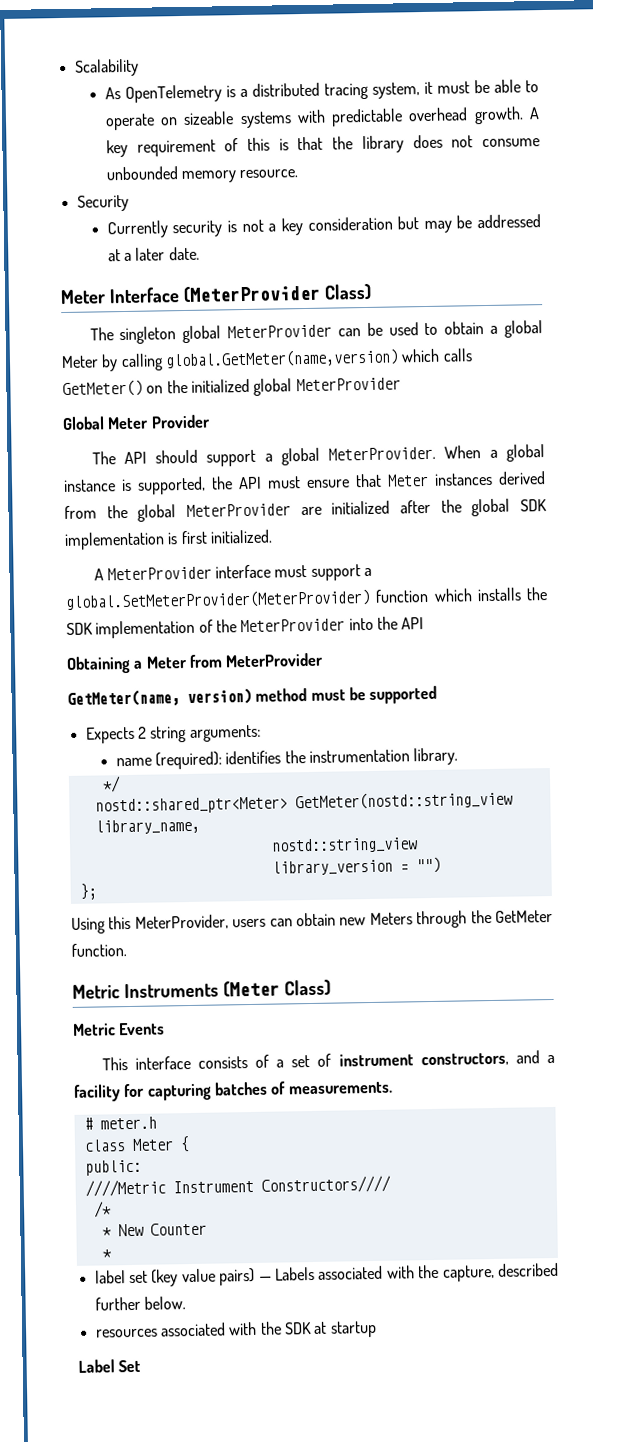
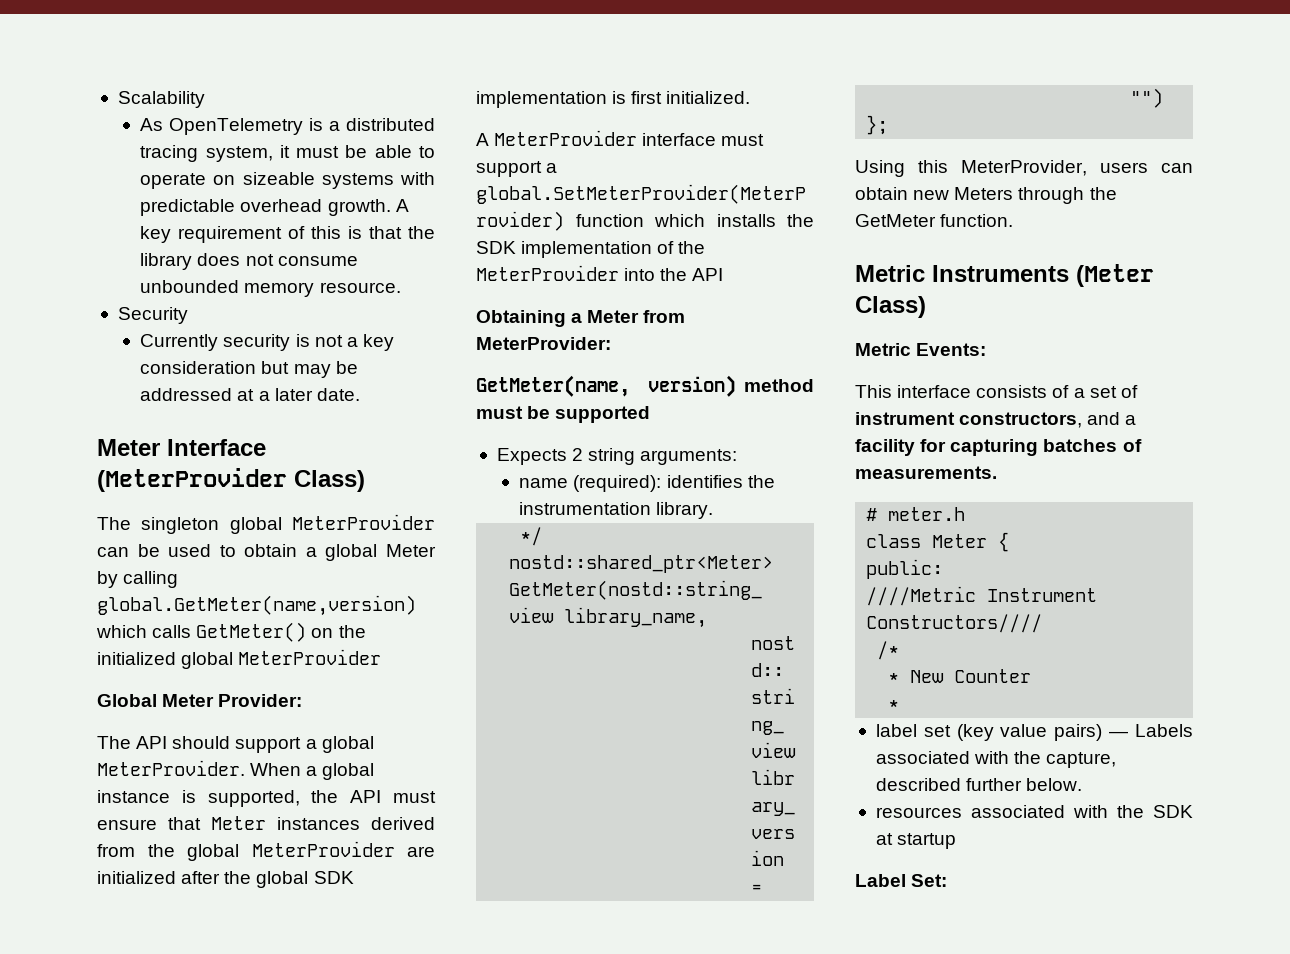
- Global Meter Provider
+ Global Meter Provider:
- Obtaining a Meter from MeterProvider
+ Obtaining a Meter from MeterProvider:
- Metric Events
+ Metric Events:
- Label Set
+ Label Set:

